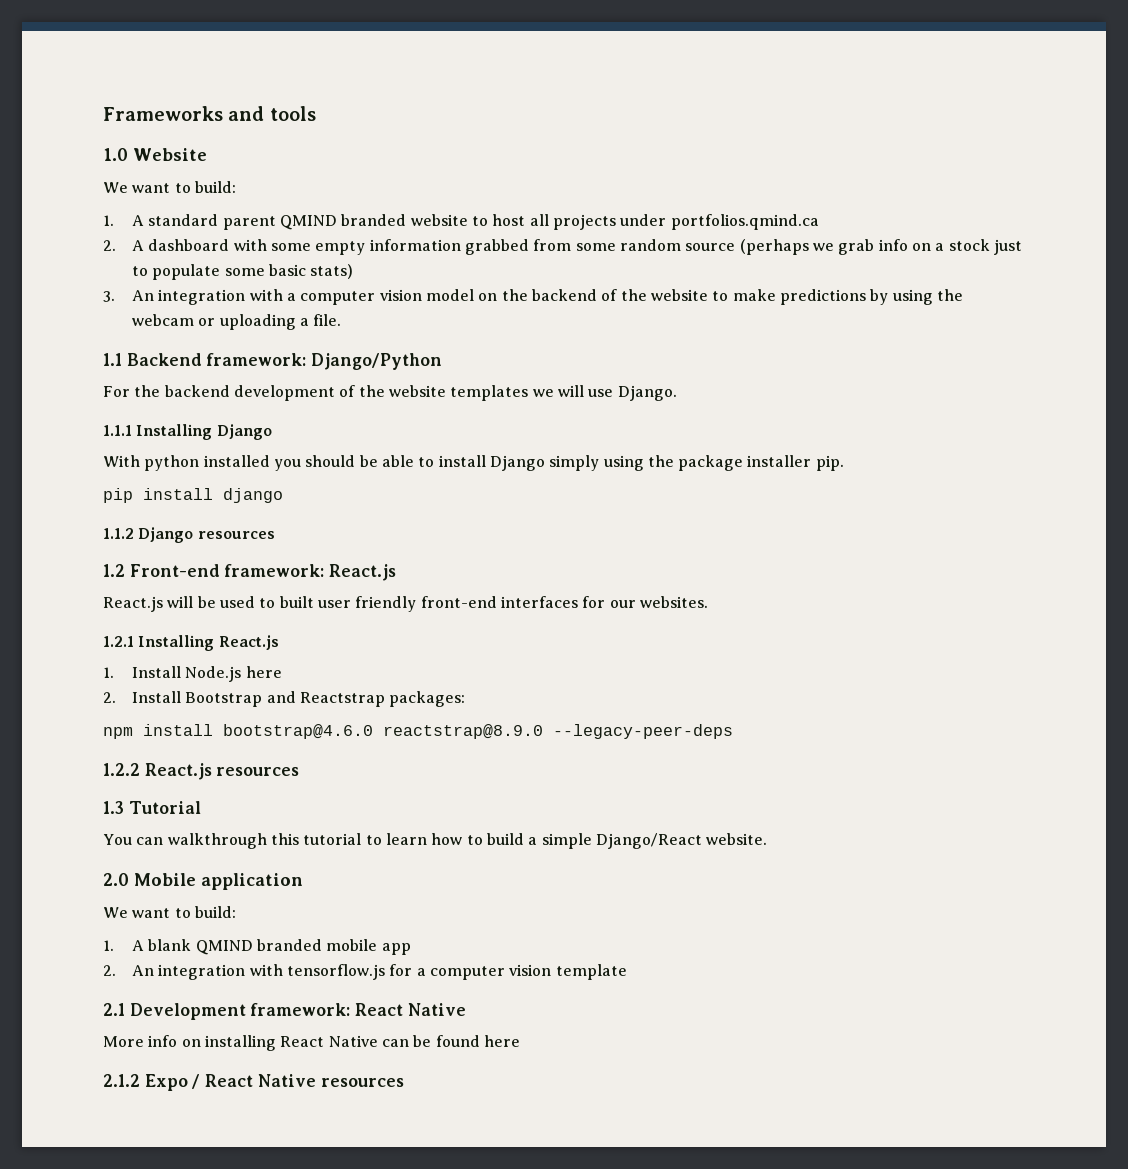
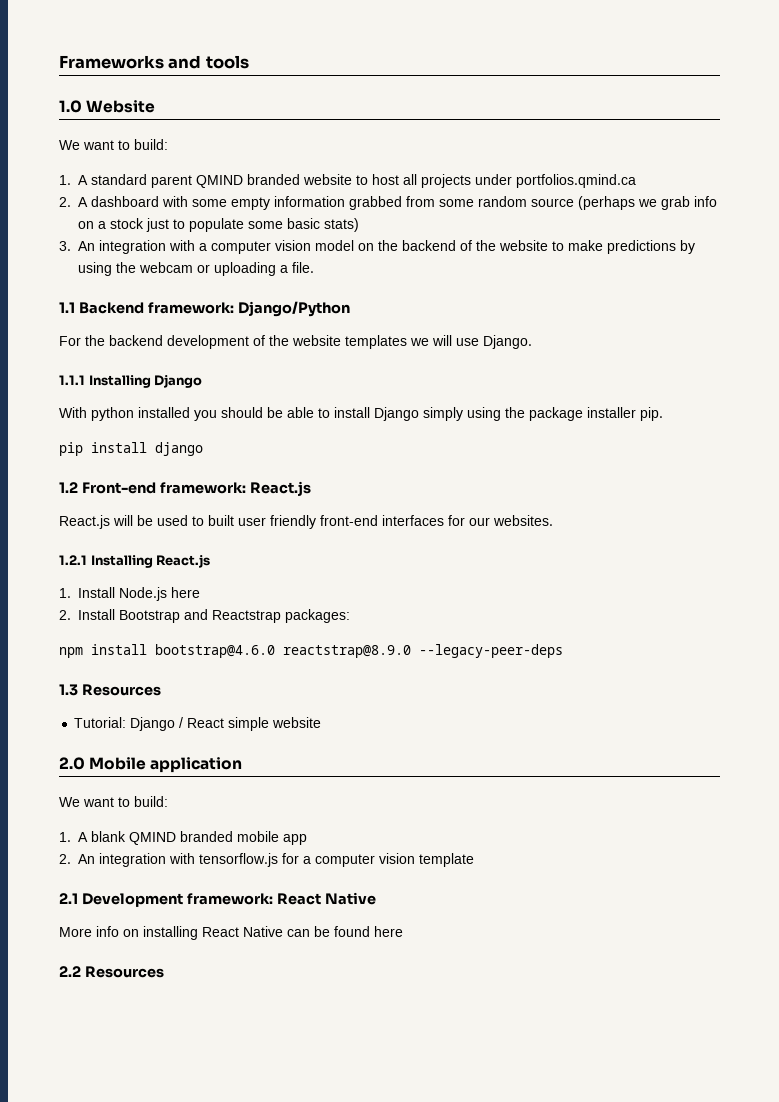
- 1.1.2 Django resources
- 1.2.2 React.js resources
- 1.3 Tutorial
- You can walkthrough this tutorial to learn how to build a simple Django/React website.
+ 1.3 Resources
+ Tutorial: Django / React simple website
- 2.1.2 Expo / React Native resources
+ 2.2 Resources

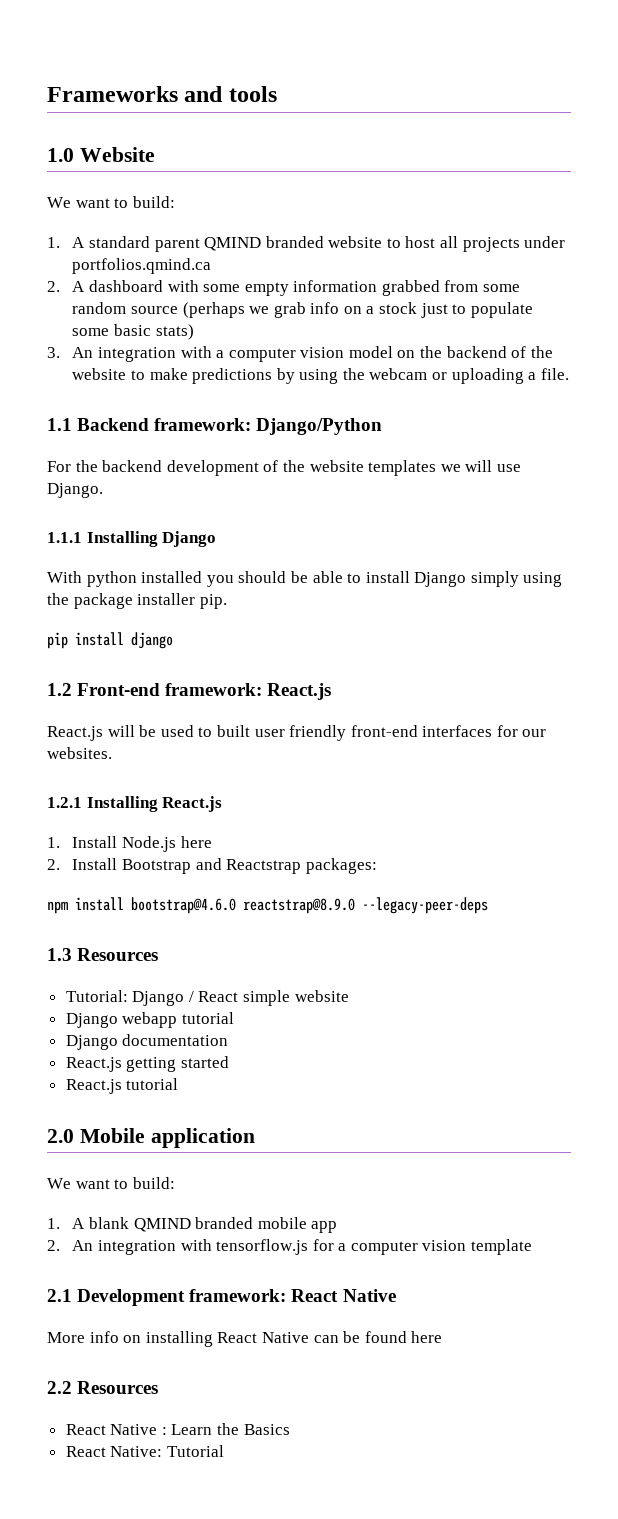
+ Django webapp tutorial
+ Django documentation
+ React.js getting started
+ React.js tutorial
+ React Native : Learn the Basics
+ React Native: Tutorial

